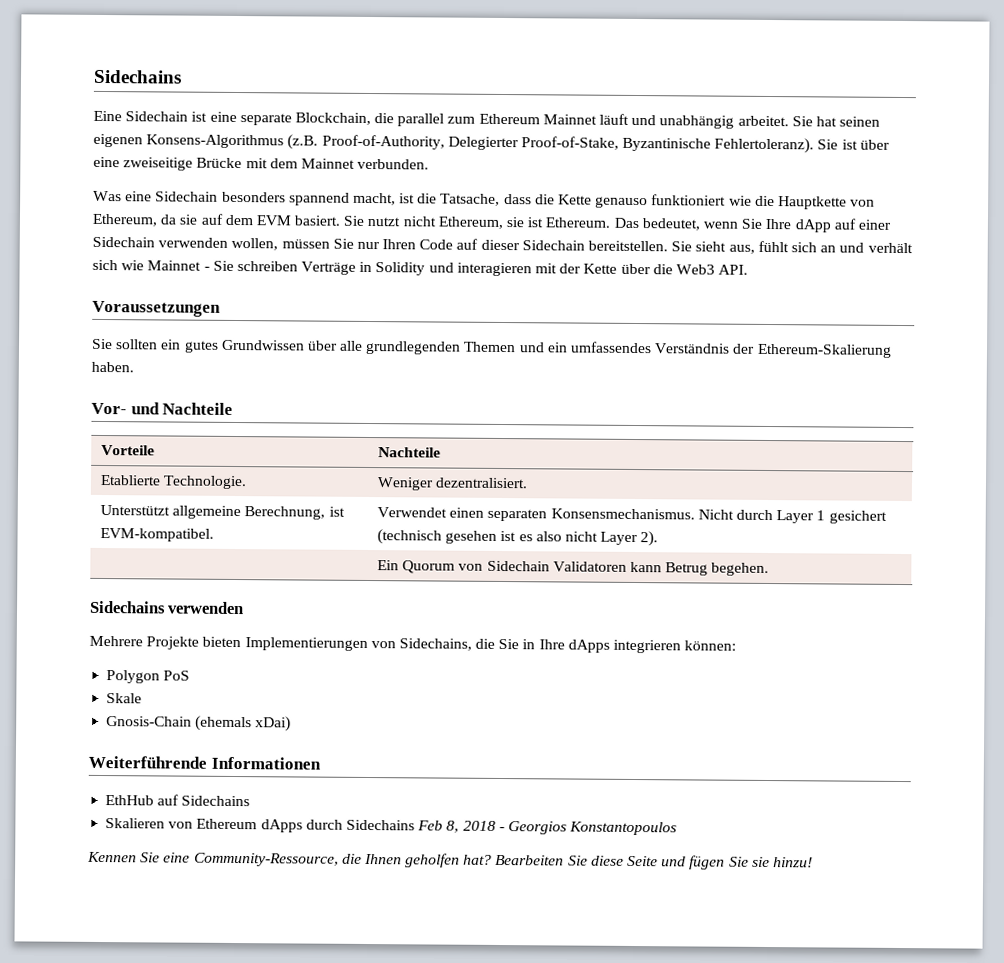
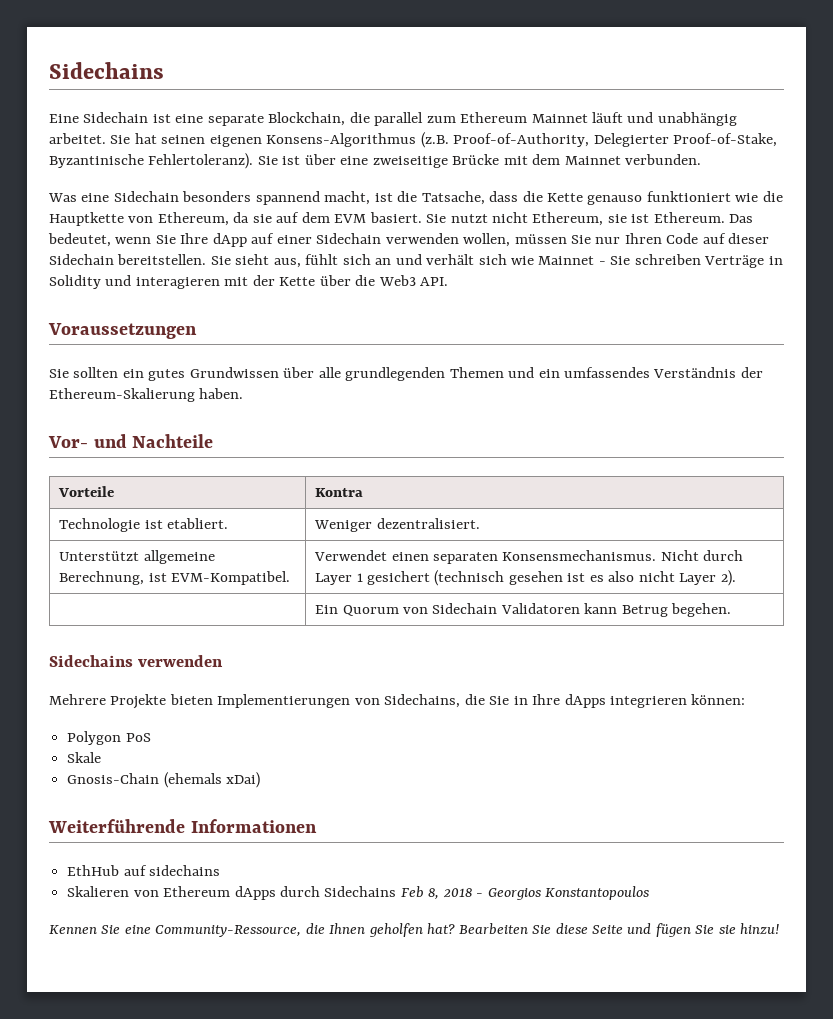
- Vorteile | Nachteile
- Etablierte Technologie. | Weniger dezentralisiert.
+ Vorteile | Kontra
+ Technologie ist etabliert. | Weniger dezentralisiert.
- Unterstützt allgemeine Berechnung, ist EVM-kompatibel. | Verwendet einen separaten Konsensmechanismus. Nicht durch Layer 1 gesichert (technisch gesehen ist es also nicht Layer 2).
+ Unterstützt allgemeine Berechnung, ist EVM-Kompatibel. | Verwendet einen separaten Konsensmechanismus. Nicht durch Layer 1 gesichert (technisch gesehen ist es also nicht Layer 2).
- EthHub auf Sidechains
+ EthHub auf sidechains

